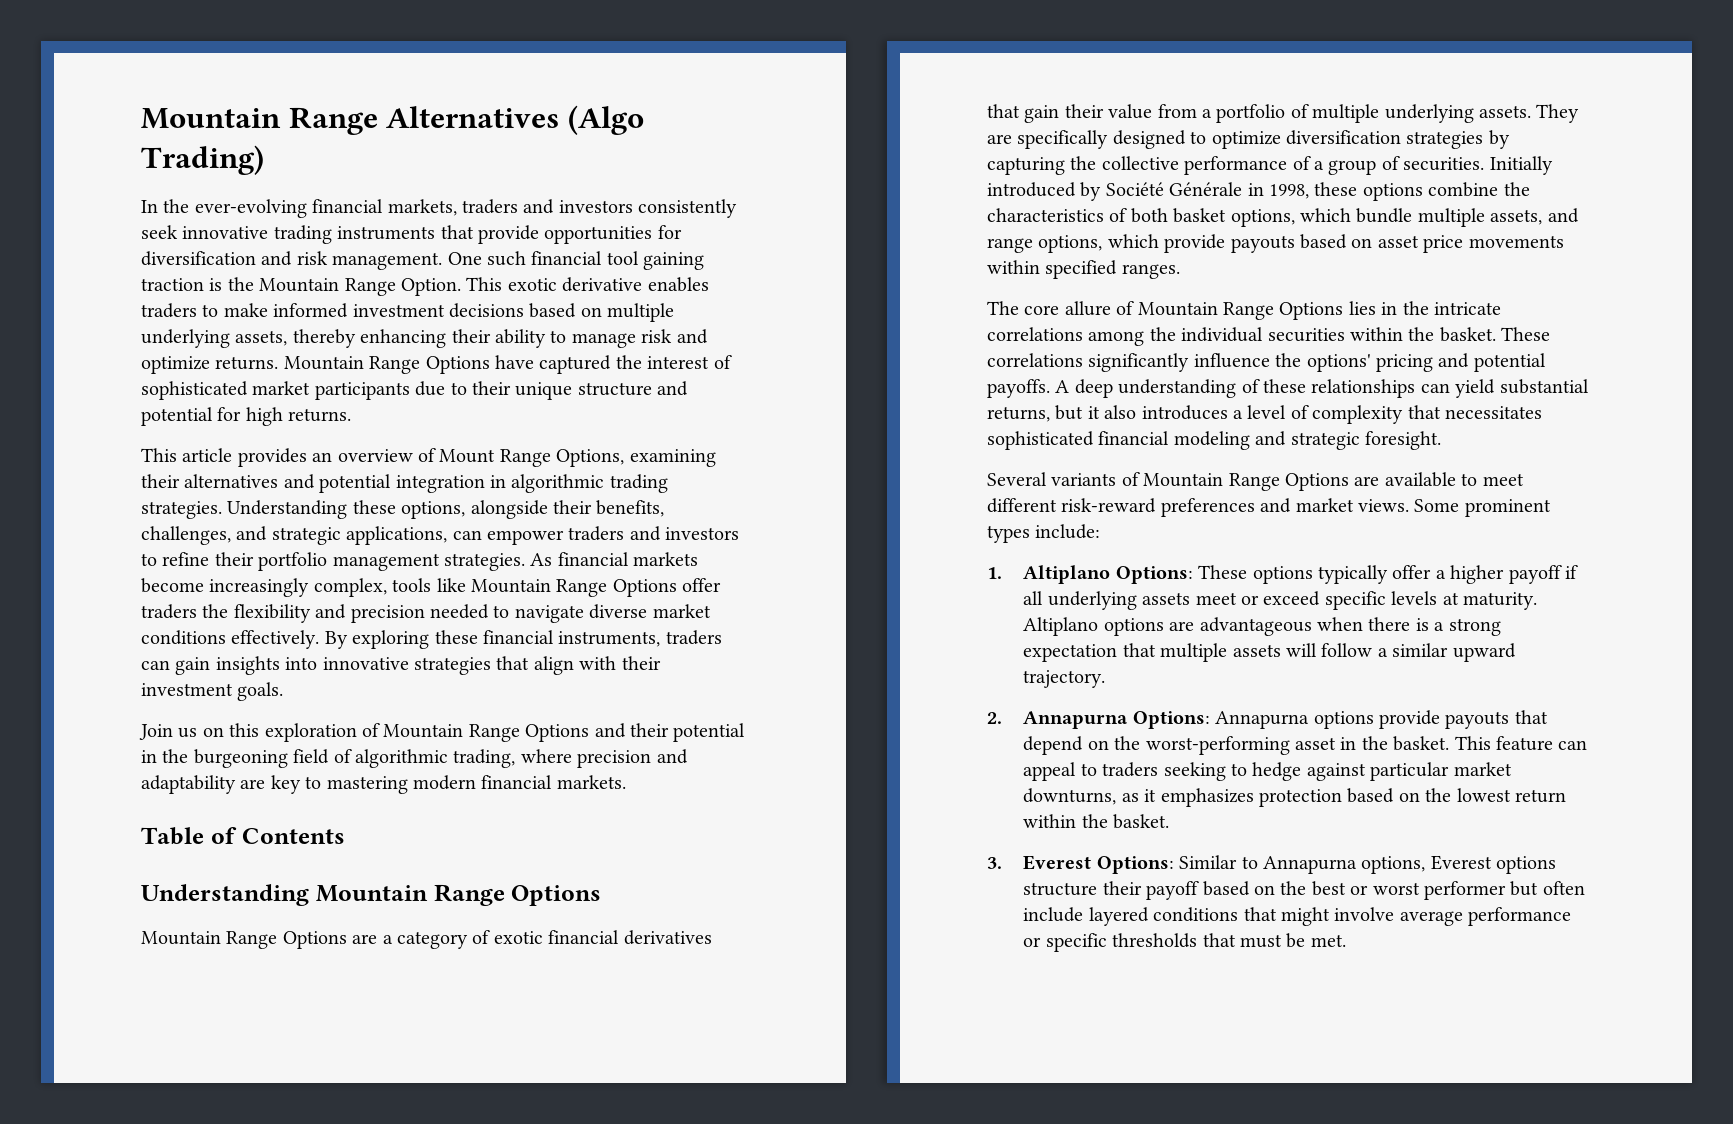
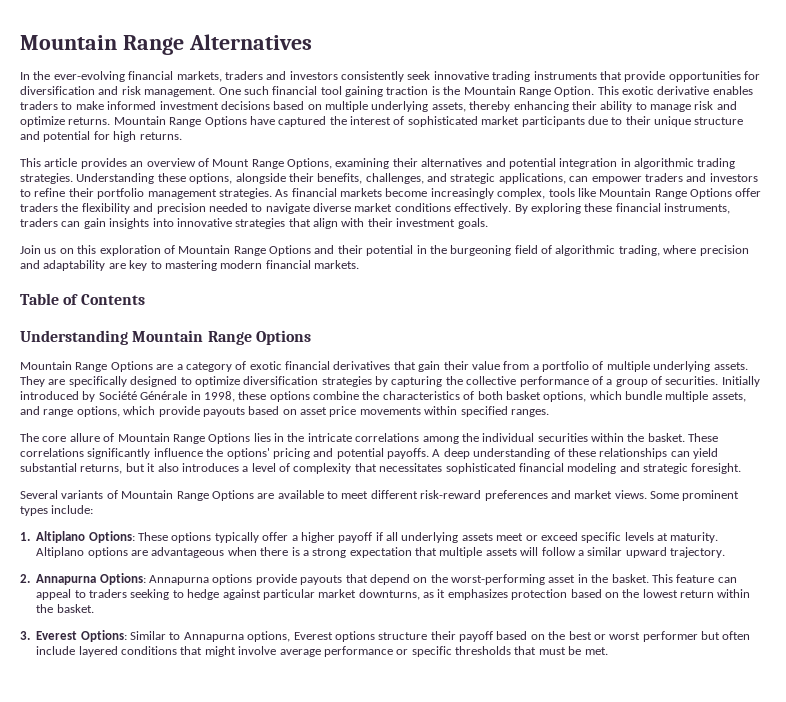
- Mountain Range Alternatives (Algo Trading)
+ Mountain Range Alternatives

